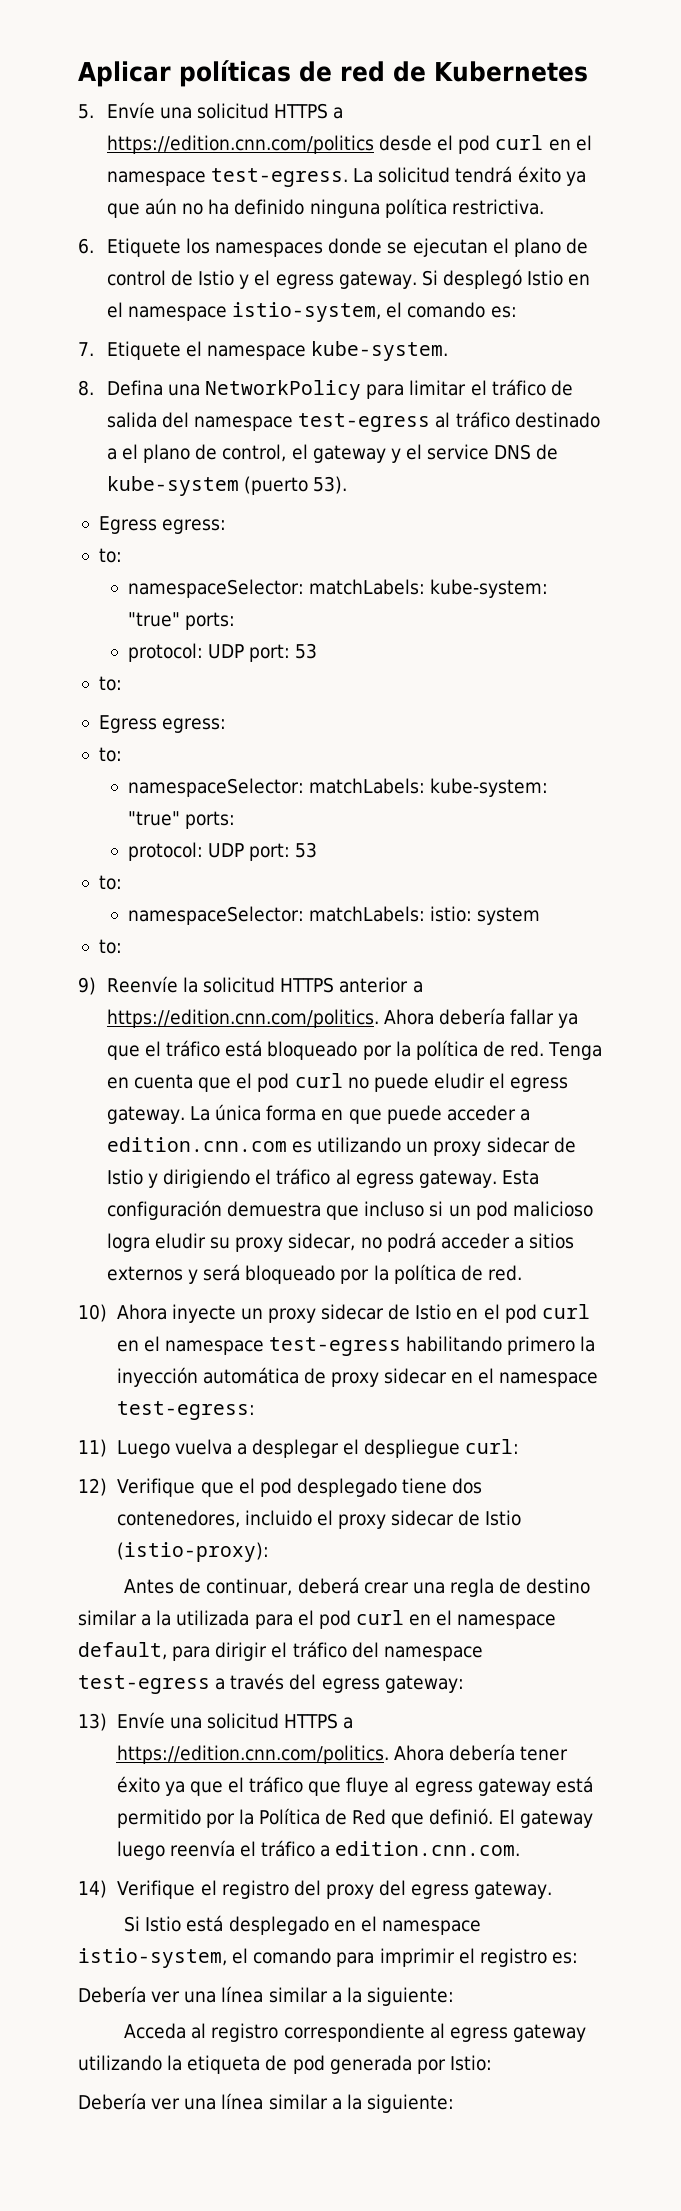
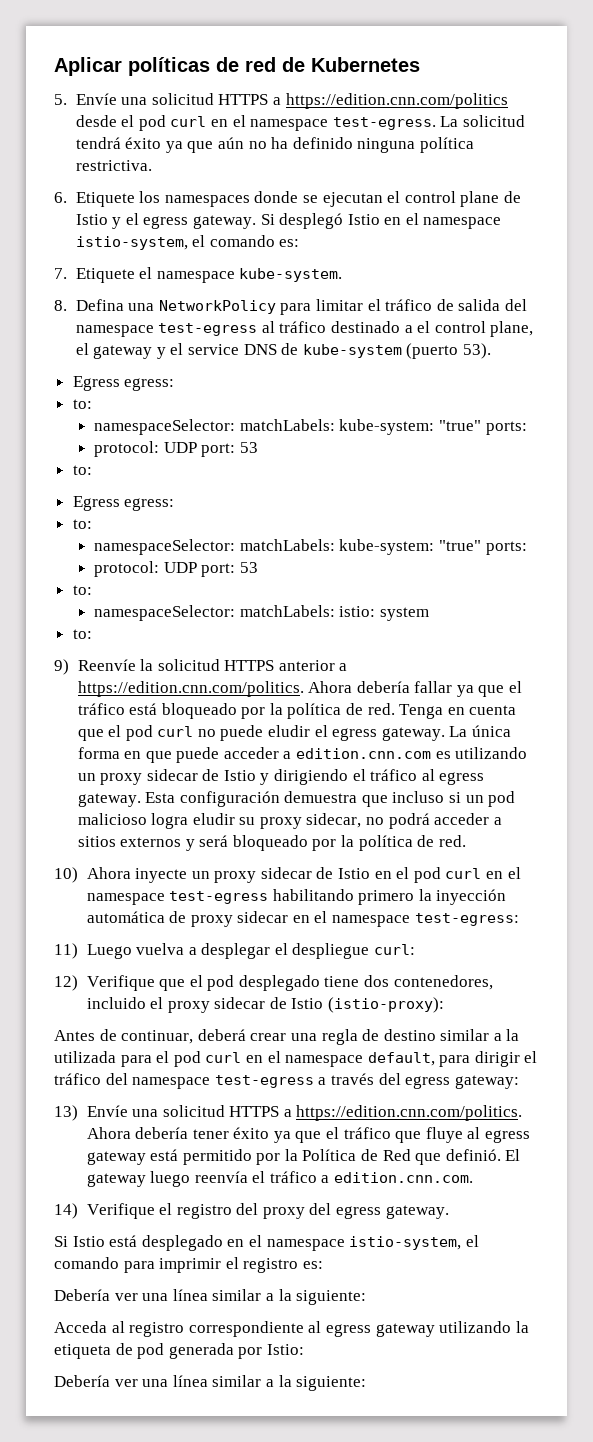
- 6. Etiquete los namespaces donde se ejecutan el plano de control de Istio y el egress gateway.
+ 6. Etiquete los namespaces donde se ejecutan el control plane de Istio y el egress gateway.
- 8. Defina una NetworkPolicy para limitar el tráfico de salida del namespace test-egress al tráfico destinado a el plano de control, el gateway y el service DNS de kube-system (puerto 53).
+ 8. Defina una NetworkPolicy para limitar el tráfico de salida del namespace test-egress al tráfico destinado a el control plane, el gateway y el service DNS de kube-system (puerto 53).

